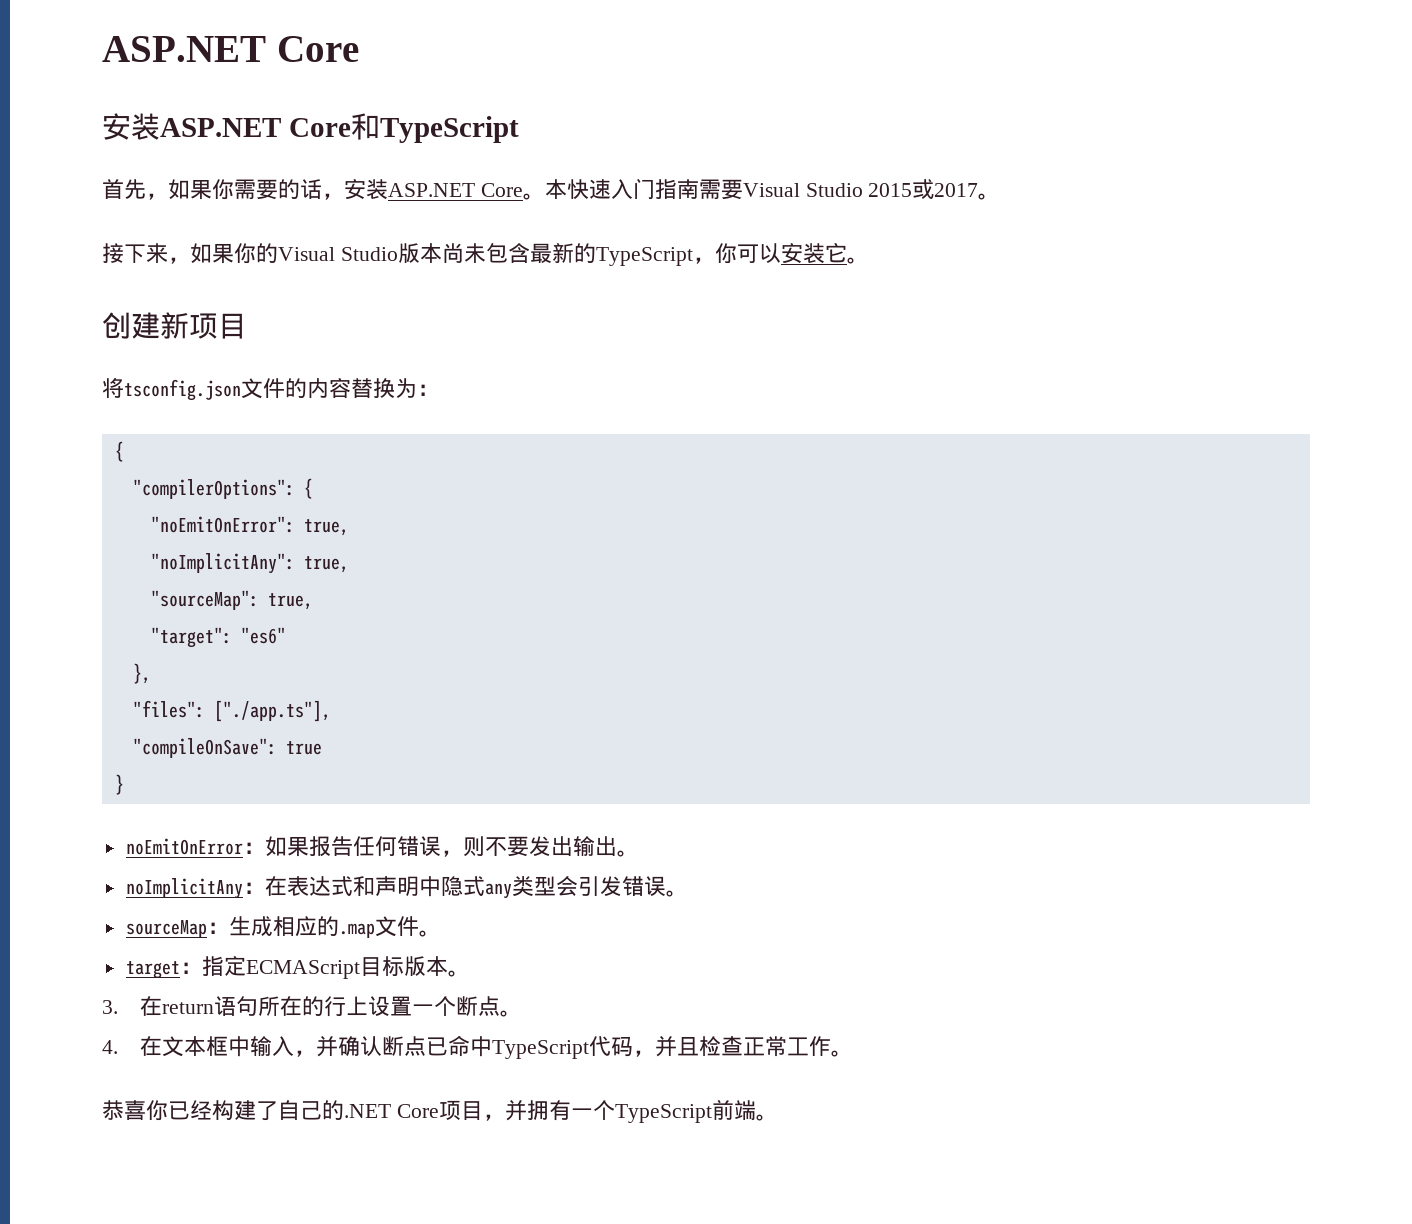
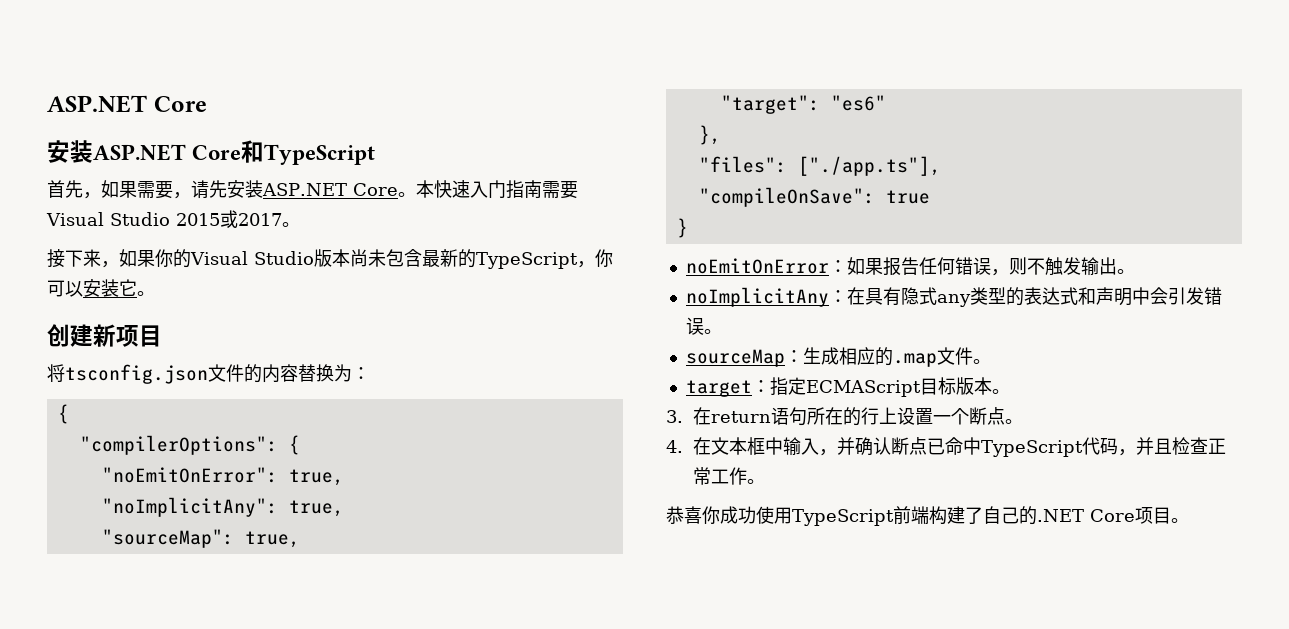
- 首先，如果你需要的话，安装ASP.NET Core。
+ 首先，如果需要，请先安装ASP.NET Core。
- noEmitOnError：如果报告任何错误，则不要发出输出。
+ noEmitOnError：如果报告任何错误，则不触发输出。
- noImplicitAny：在表达式和声明中隐式any类型会引发错误。
+ noImplicitAny：在具有隐式any类型的表达式和声明中会引发错误。
- 恭喜你已经构建了自己的.NET Core项目，并拥有一个TypeScript前端。
+ 恭喜你成功使用TypeScript前端构建了自己的.NET Core项目。

